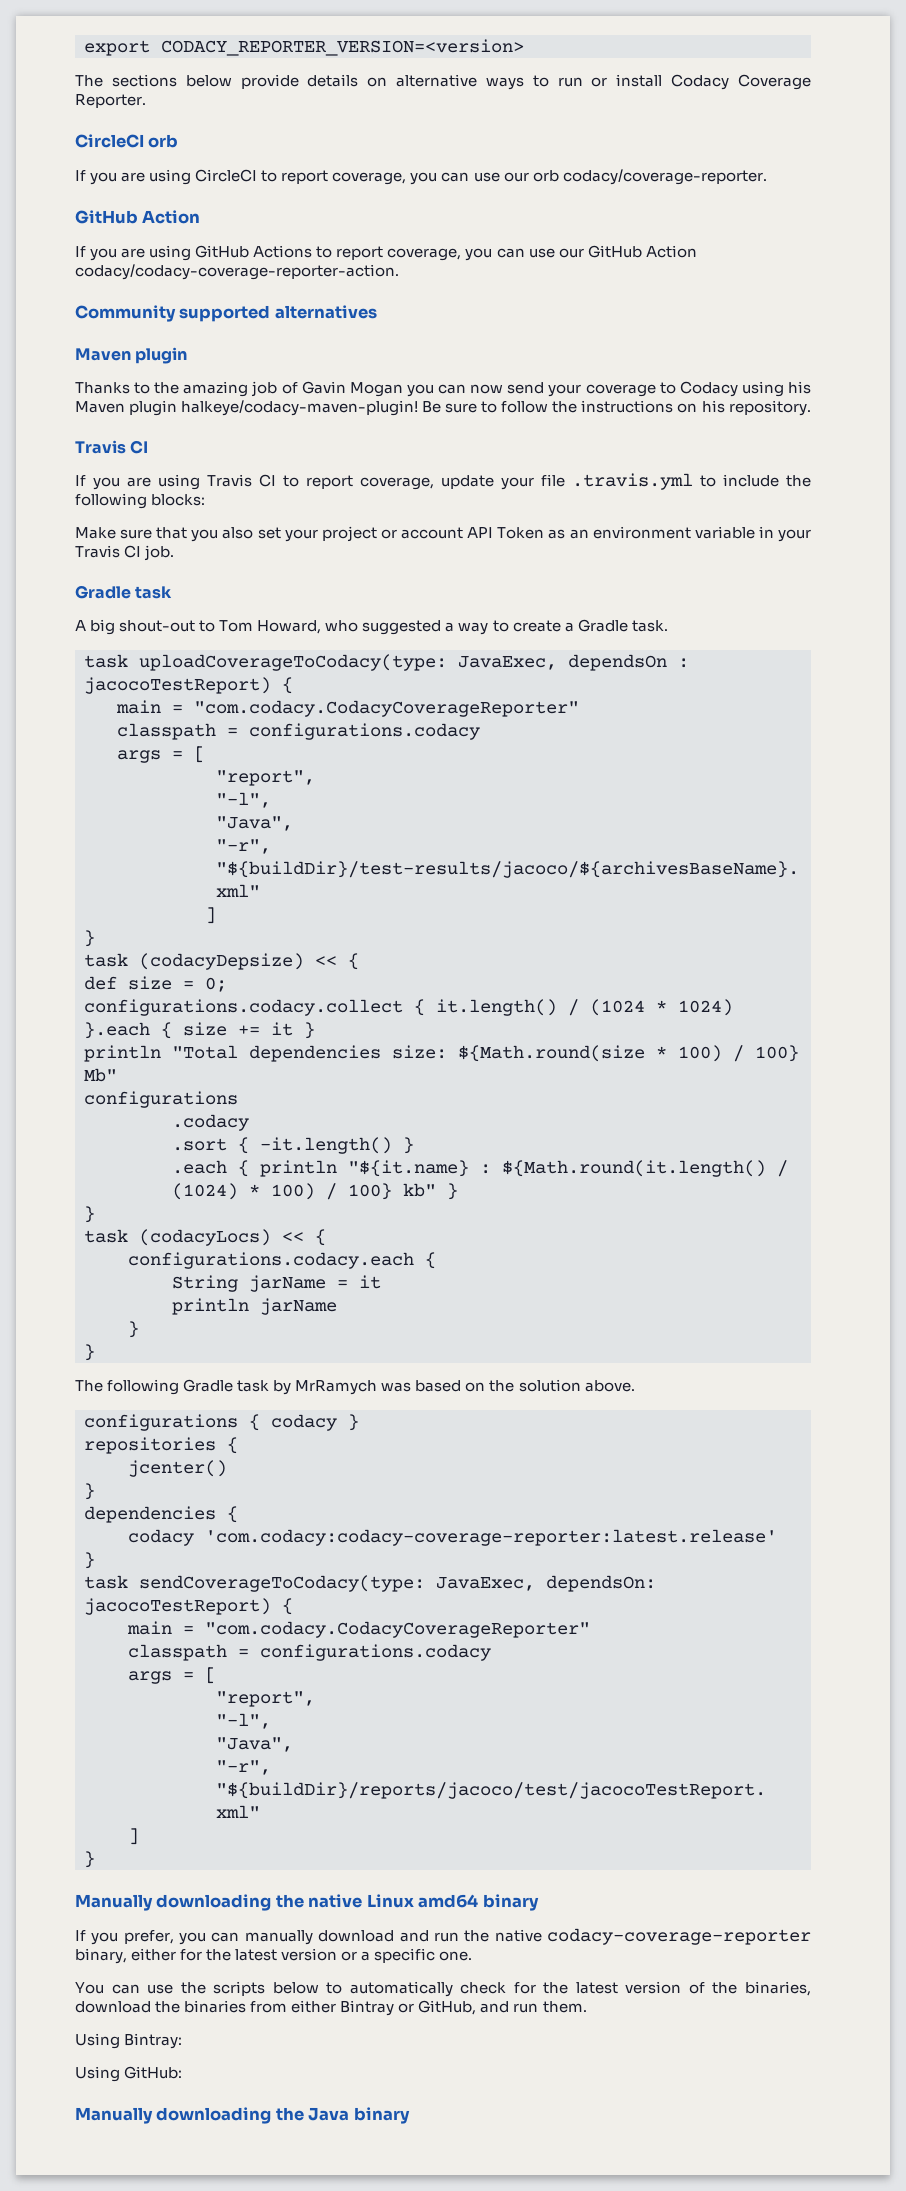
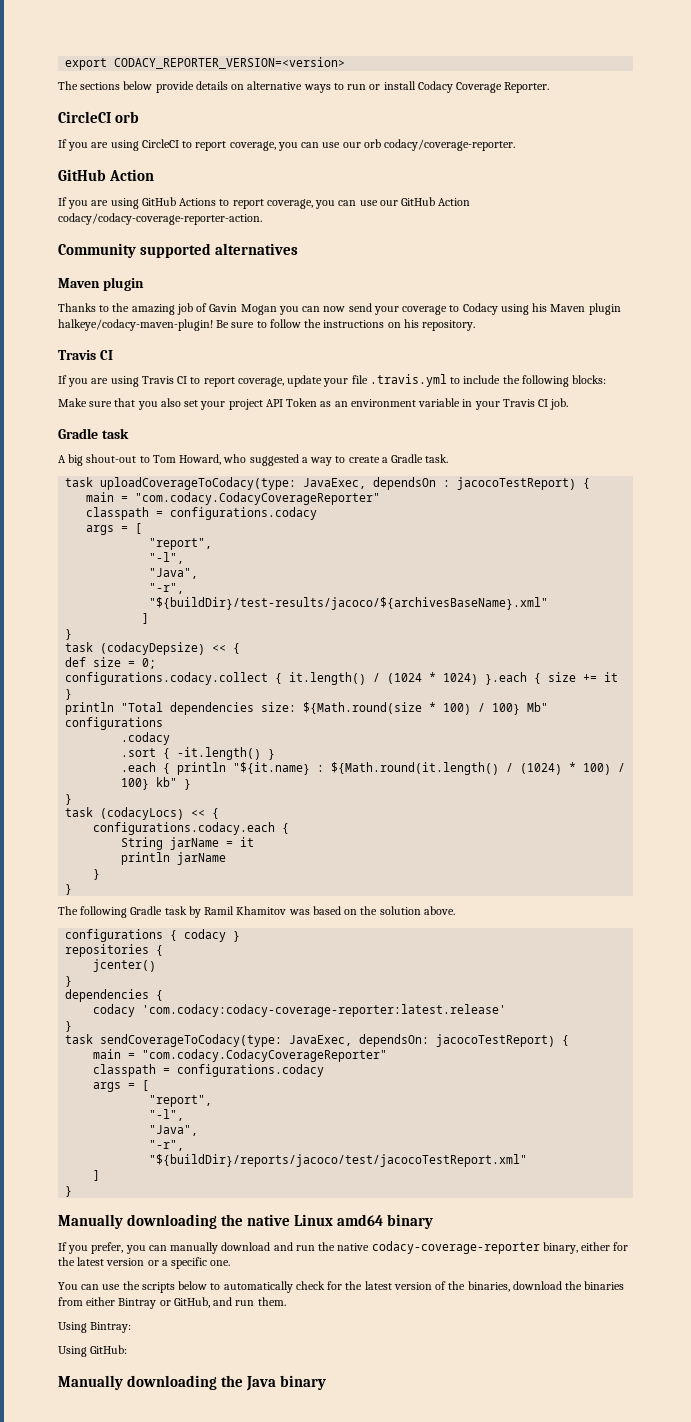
- Make sure that you also set your project or account API Token as an environment variable in your Travis CI job.
+ Make sure that you also set your project API Token as an environment variable in your Travis CI job.
- The following Gradle task by MrRamych was based on the solution above.
+ The following Gradle task by Ramil Khamitov was based on the solution above.

